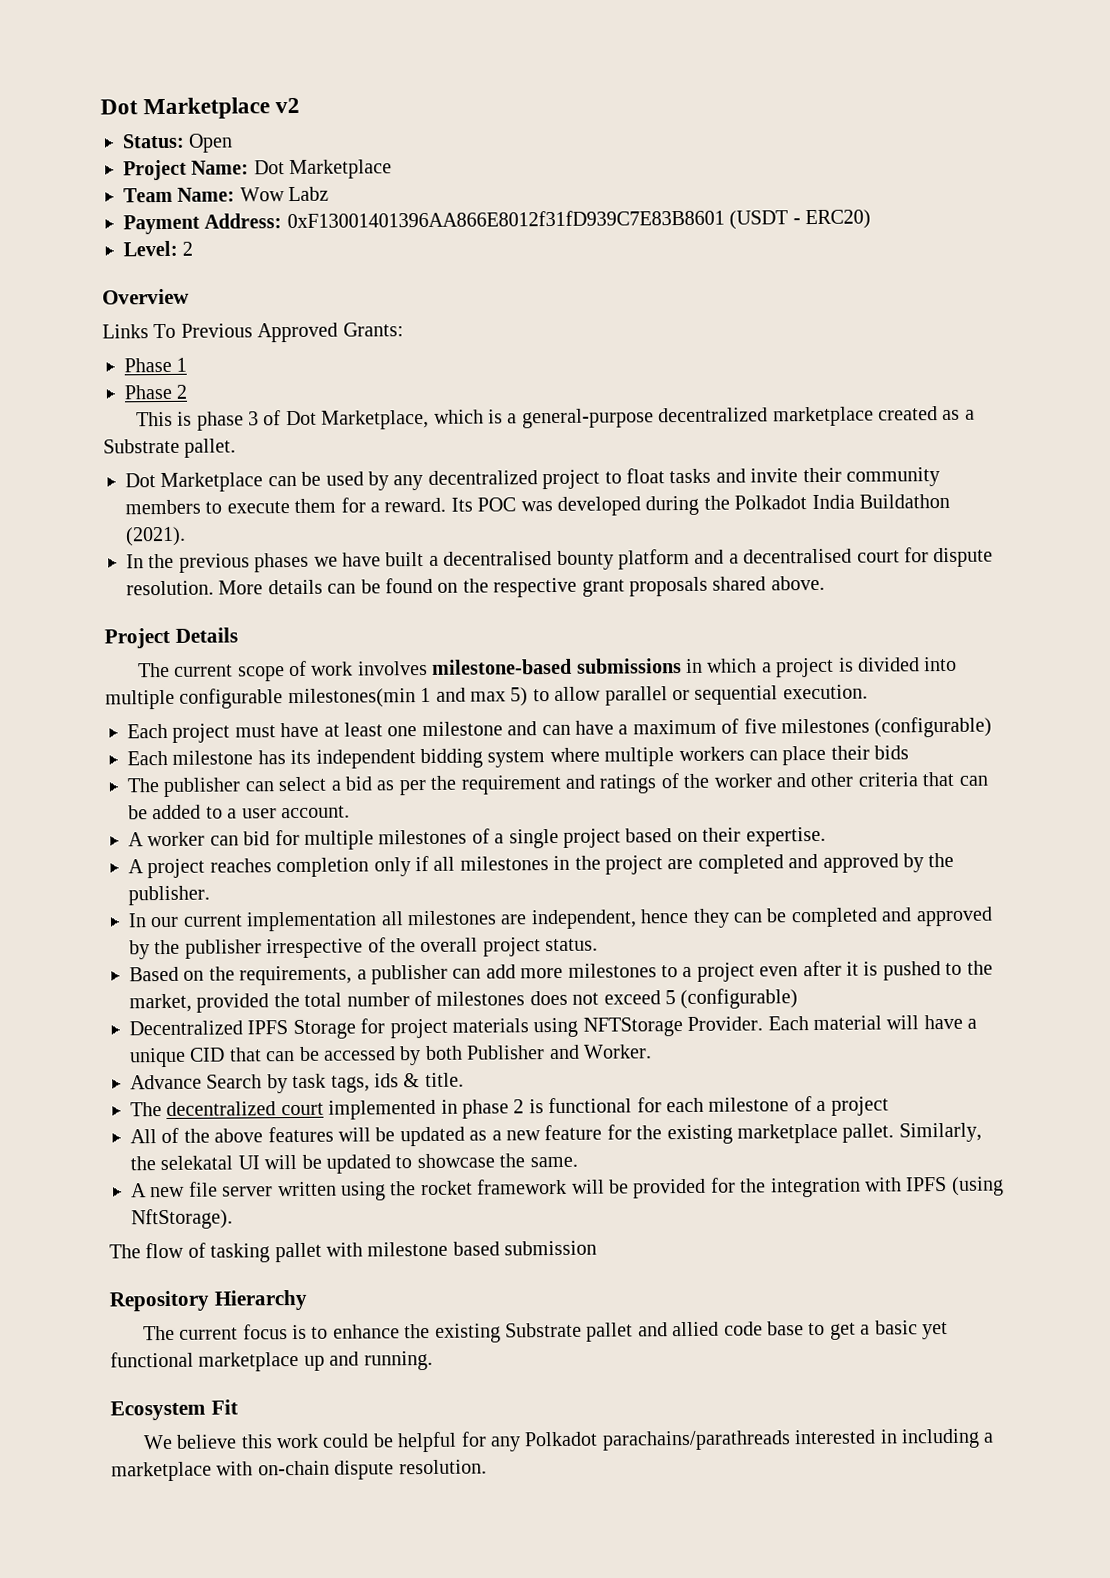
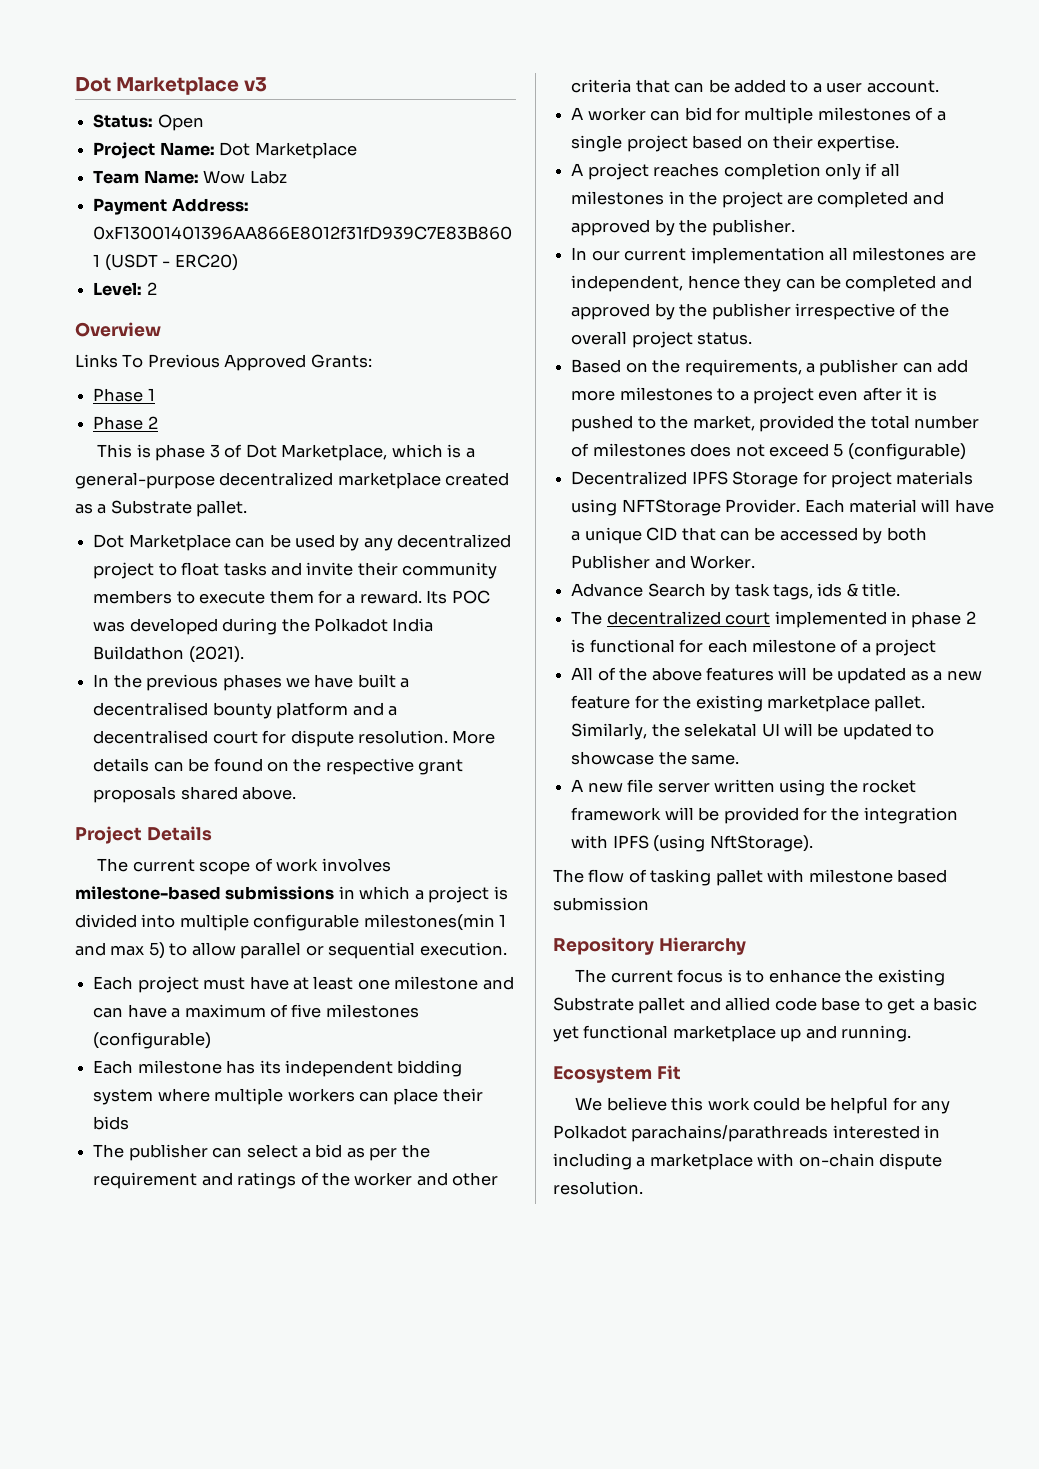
- Dot Marketplace v2
+ Dot Marketplace v3

